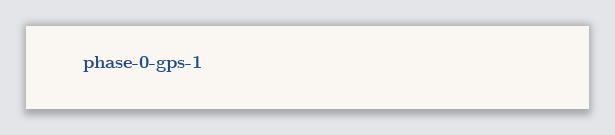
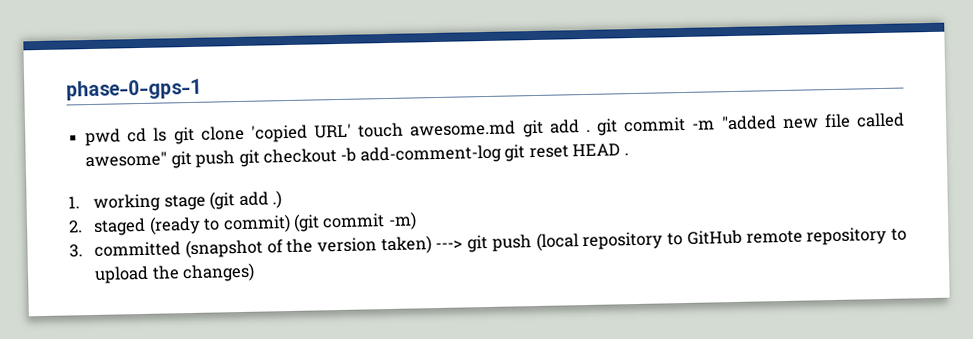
+ pwd cd ls git clone 'copied URL' touch awesome.md git add . git commit -m "added new file called awesome" git push git checkout -b add-comment-log git reset HEAD .
+ 1. working stage (git add .)
+ 2. staged (ready to commit) (git commit -m)
+ 3. committed (snapshot of the version taken) ---> git push (local repository to GitHub remote repository to upload the changes)

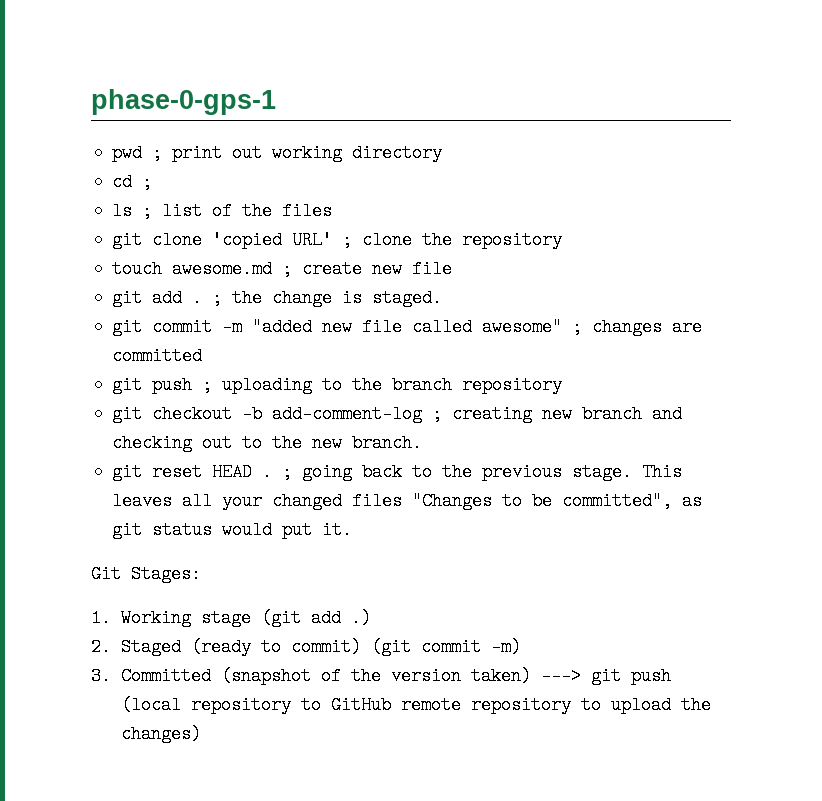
- pwd cd ls git clone 'copied URL' touch awesome.md git add . git commit -m "added new file called awesome" git push git checkout -b add-comment-log git reset HEAD .
+ pwd ; print out working directory
+ cd ;
+ ls ; list of the files
+ git clone 'copied URL' ; clone the repository
+ touch awesome.md ; create new file
+ git add . ; the change is staged.
+ git commit -m "added new file called awesome" ; changes are committed
+ git push ; uploading to the branch repository
+ git checkout -b add-comment-log ; creating new branch and checking out to the new branch.
+ git reset HEAD . ; going back to the previous stage. This leaves all your changed files "Changes to be committed", as git status would put it.
+ Git Stages:
- 1. working stage (git add .)
+ 1. Working stage (git add .)
- 2. staged (ready to commit) (git commit -m)
+ 2. Staged (ready to commit) (git commit -m)
- 3. committed (snapshot of the version taken) ---> git push (local repository to GitHub remote repository to upload the changes)
+ 3. Committed (snapshot of the version taken) ---> git push (local repository to GitHub remote repository to upload the changes)

